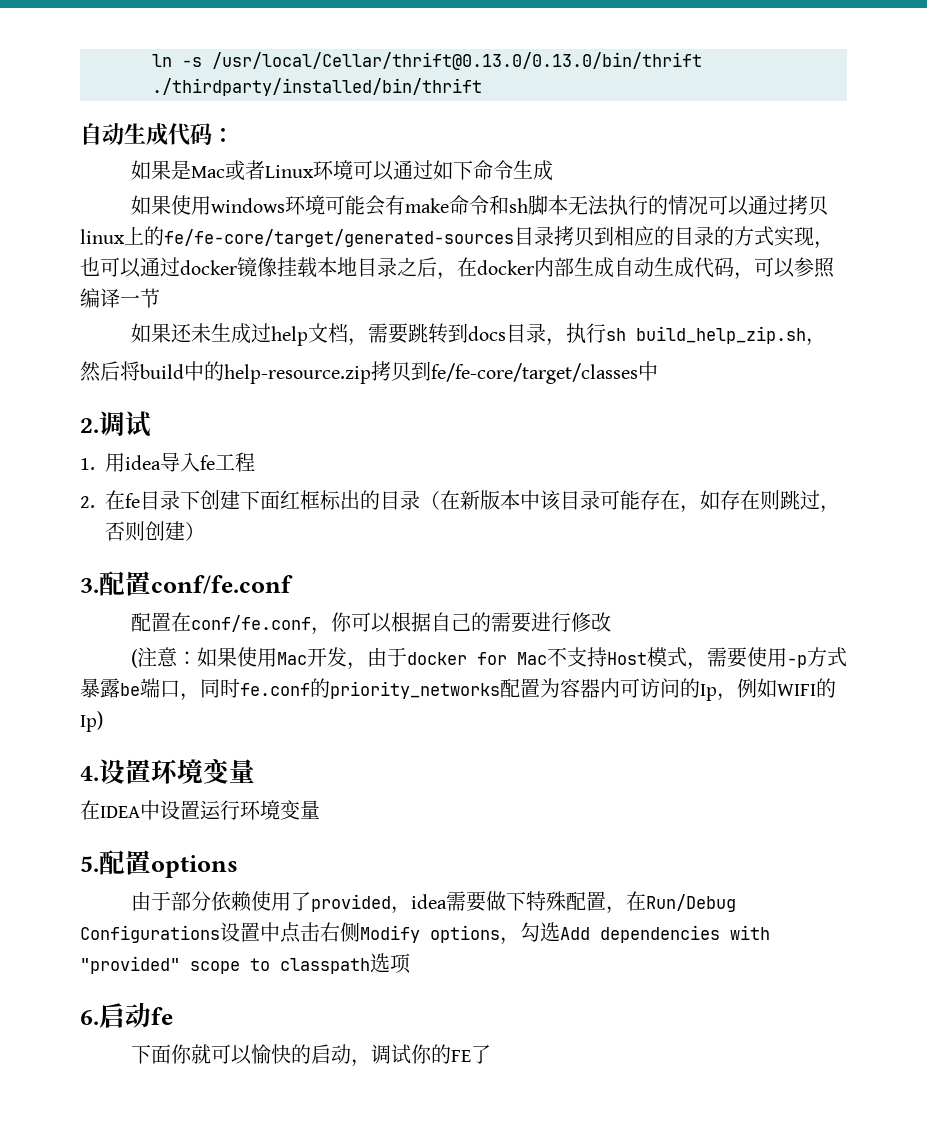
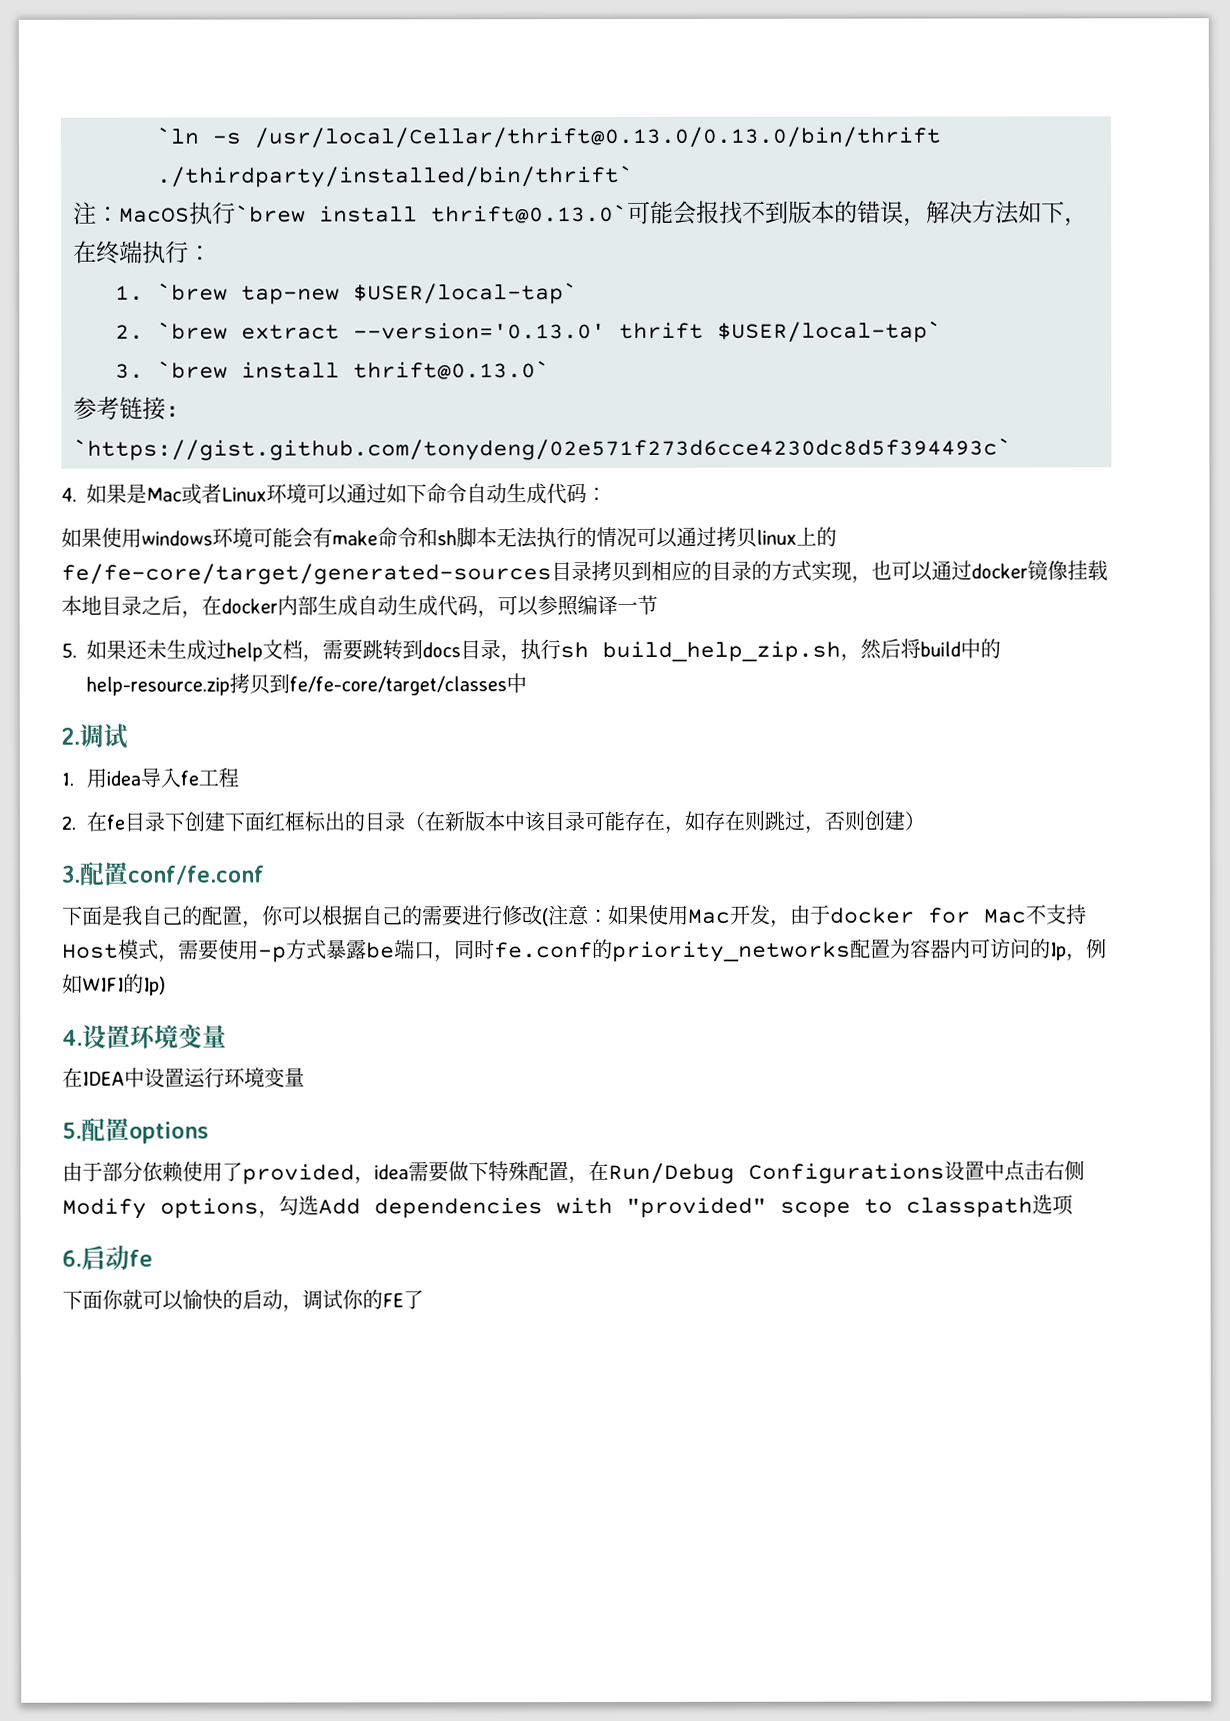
- ln -s /usr/local/Cellar/thrift@0.13.0/0.13.0/bin/thrift ./thirdparty/installed/bin/thrift
- 自动生成代码：
- 如果是Mac或者Linux环境可以通过如下命令生成
+ `ln -s /usr/local/Cellar/thrift@0.13.0/0.13.0/bin/thrift ./thirdparty/installed/bin/thrift`
+ 注：MacOS执行`brew install thrift@0.13.0`可能会报找不到版本的错误，解决方法如下，在终端执行：
+ 1. `brew tap-new $USER/local-tap`
+ 2. `brew extract --version='0.13.0' thrift $USER/local-tap`
+ 3. `brew install thrift@0.13.0`
+ 参考链接: `https://gist.github.com/tonydeng/02e571f273d6cce4230dc8d5f394493c`
+ 4.如果是Mac或者Linux环境可以通过如下命令自动生成代码：
- 如果还未生成过help文档，需要跳转到docs目录，执行sh build_help_zip.sh，
- 然后将build中的help-resource.zip拷贝到fe/fe-core/target/classes中
+ 5.如果还未生成过help文档，需要跳转到docs目录，执行sh build_help_zip.sh，然后将build中的help-resource.zip拷贝到fe/fe-core/target/classes中
- 配置在conf/fe.conf，你可以根据自己的需要进行修改
- (注意：如果使用Mac开发，由于docker for Mac不支持Host模式，需要使用-p方式暴露be端口，同时fe.conf的priority_networks配置为容器内可访问的Ip，例如WIFI的Ip)
+ 下面是我自己的配置，你可以根据自己的需要进行修改(注意：如果使用Mac开发，由于docker for Mac不支持Host模式，需要使用-p方式暴露be端口，同时fe.conf的priority_networks配置为容器内可访问的Ip，例如WIFI的Ip)

